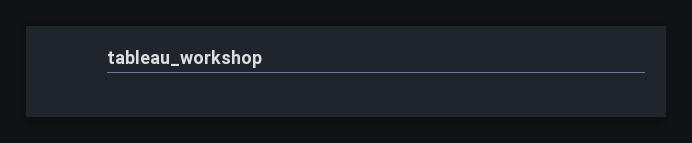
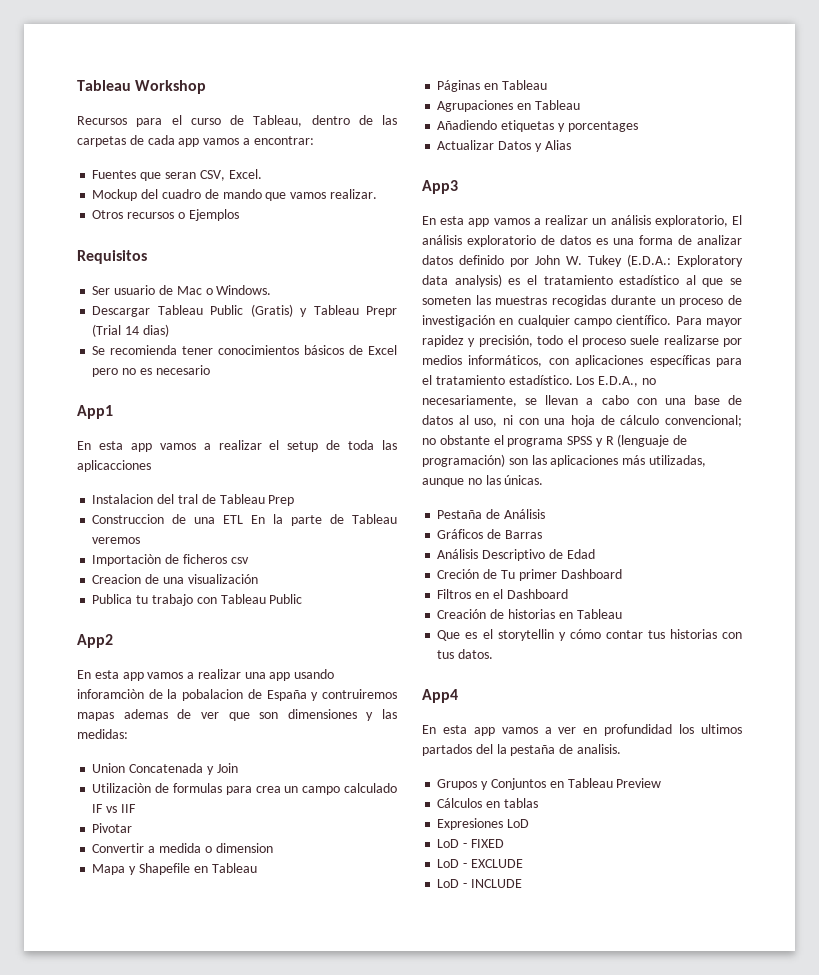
- tableau_workshop
+ Tableau Workshop
+ Recursos para el curso de Tableau, dentro de las carpetas de cada app vamos a encontrar:
+ Fuentes que seran CSV, Excel.
+ Mockup del cuadro de mando que vamos realizar.
+ Otros recursos o Ejemplos
+ Requisitos
+ Ser usuario de Mac o Windows.
+ Descargar Tableau Public (Gratis) y Tableau Prepr (Trial 14 dias)
+ Se recomienda tener conocimientos básicos de Excel pero no es necesario
+ App1
+ En esta app vamos a realizar el setup de toda las aplicacciones
+ Instalacion del tral de Tableau Prep
+ Construccion de una ETL En la parte de Tableau veremos
+ Importaciòn de ficheros csv
+ Creacion de una visualización
+ Publica tu trabajo con Tableau Public
+ App2
+ En esta app vamos a realizar una app usando inforamciòn de la pobalacion de España y contruiremos mapas ademas de ver que son dimensiones y las medidas:
+ Union Concatenada y Join
+ Utilizaciòn de formulas para crea un campo calculado IF vs IIF
+ Pivotar
+ Convertir a medida o dimension
+ Mapa y Shapefile en Tableau
+ Páginas en Tableau
+ Agrupaciones en Tableau
+ Añadiendo etiquetas y porcentages
+ Actualizar Datos y Alias
+ App3
+ En esta app vamos a realizar un análisis exploratorio, El análisis exploratorio de datos es una forma de analizar datos definido por John W. Tukey (E.D.A.: Exploratory data analysis) es el tratamiento estadístico al que se someten las muestras recogidas durante un proceso de investigación en cualquier campo científico. Para mayor rapidez y precisión, todo el proceso suele realizarse por medios informáticos, con aplicaciones específicas para el tratamiento estadístico. Los E.D.A., no necesariamente, se llevan a cabo con una base de datos al uso, ni con una hoja de cálculo convencional; no obstante el programa SPSS y R (lenguaje de programación) son las aplicaciones más utilizadas, aunque no las únicas.
+ Pestaña de Análisis
+ Gráficos de Barras
+ Análisis Descriptivo de Edad
+ Creción de Tu primer Dashboard
+ Filtros en el Dashboard
+ Creación de historias en Tableau
+ Que es el storytellin y cómo contar tus historias con tus datos.
+ App4
+ En esta app vamos a ver en profundidad los ultimos partados del la pestaña de analisis.
+ Grupos y Conjuntos en Tableau Preview
+ Cálculos en tablas
+ Expresiones LoD
+ LoD - FIXED
+ LoD - EXCLUDE
+ LoD - INCLUDE

